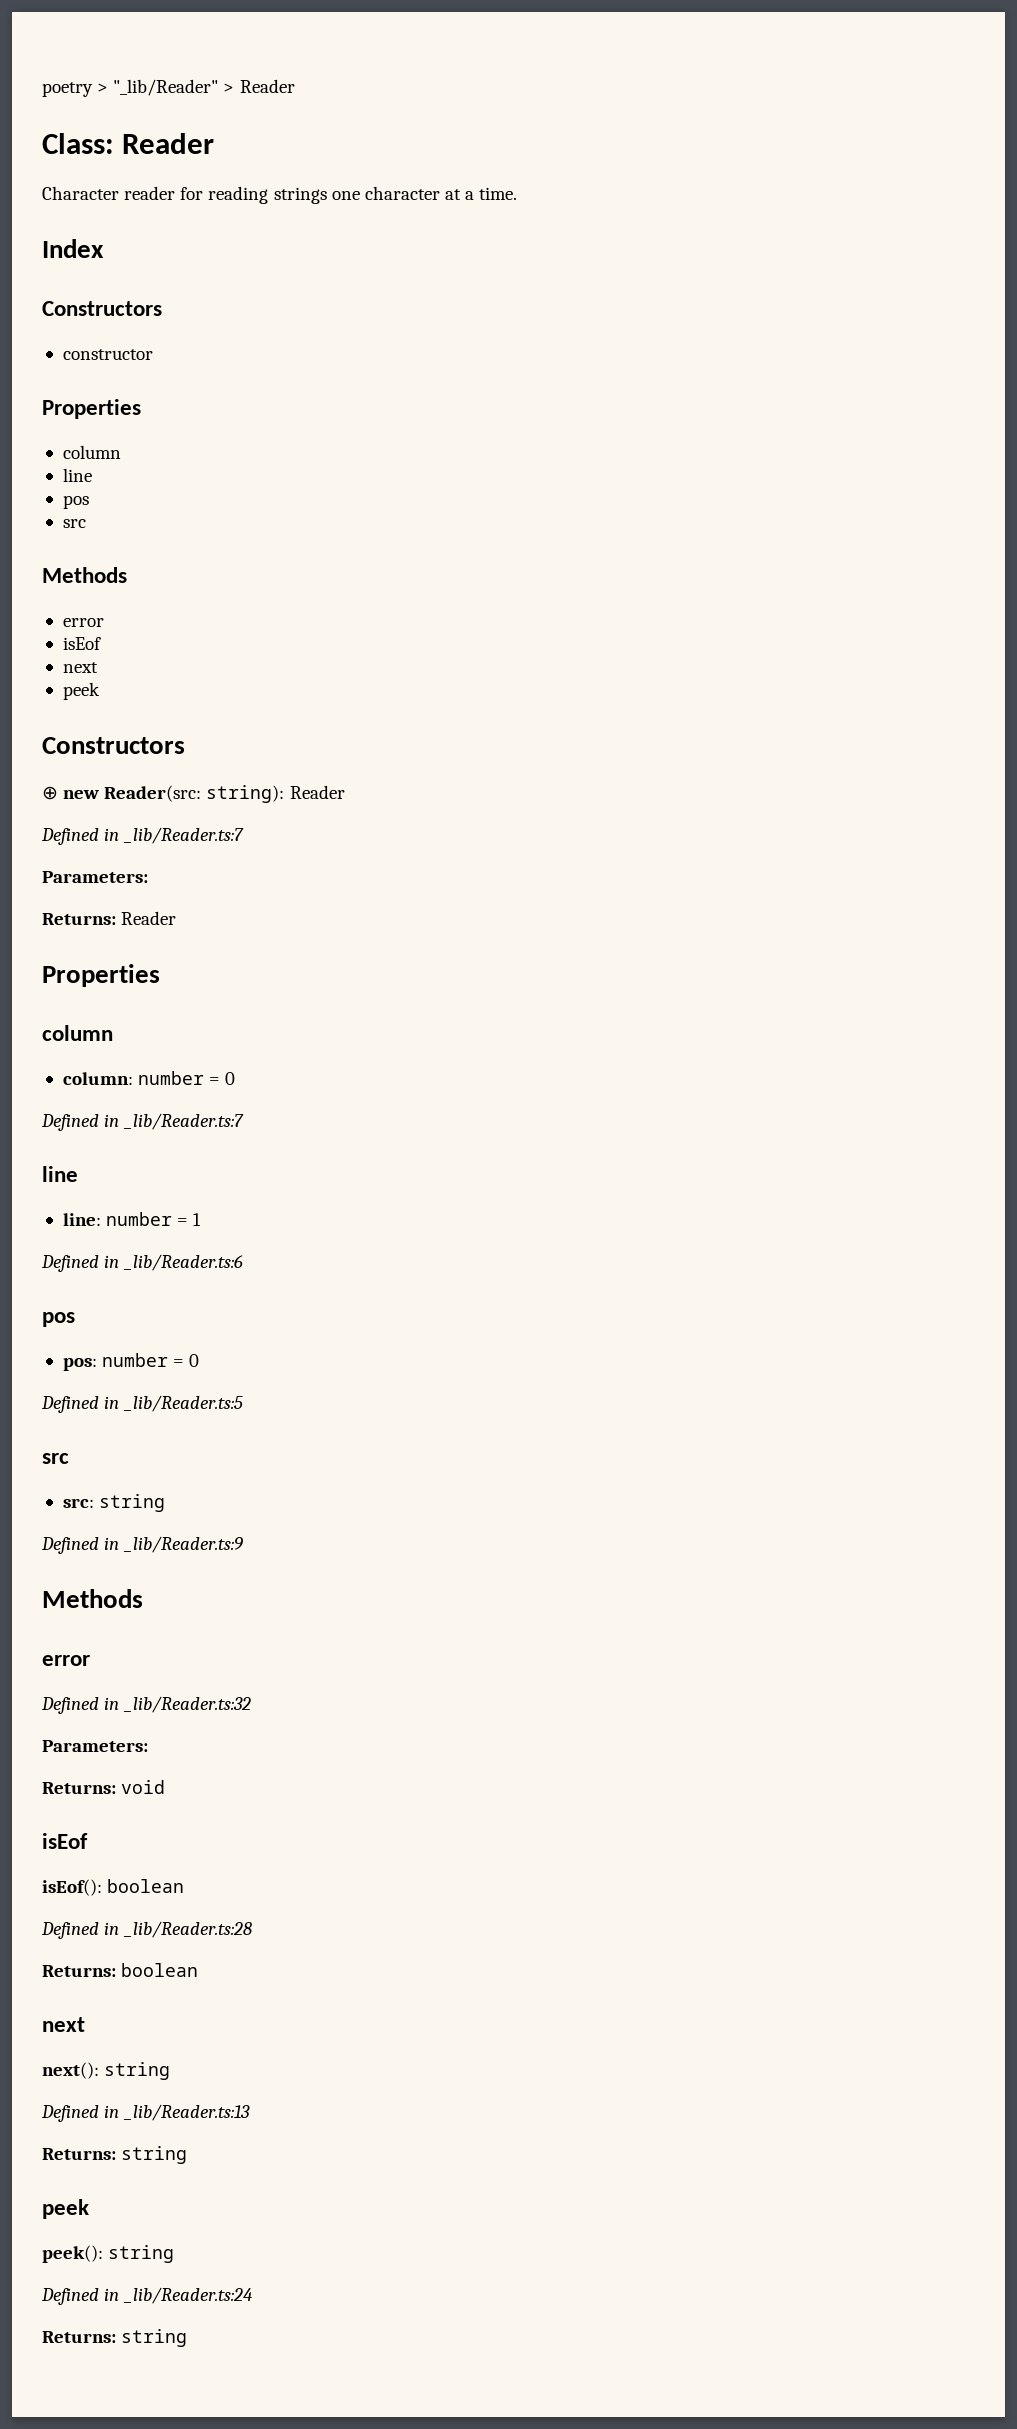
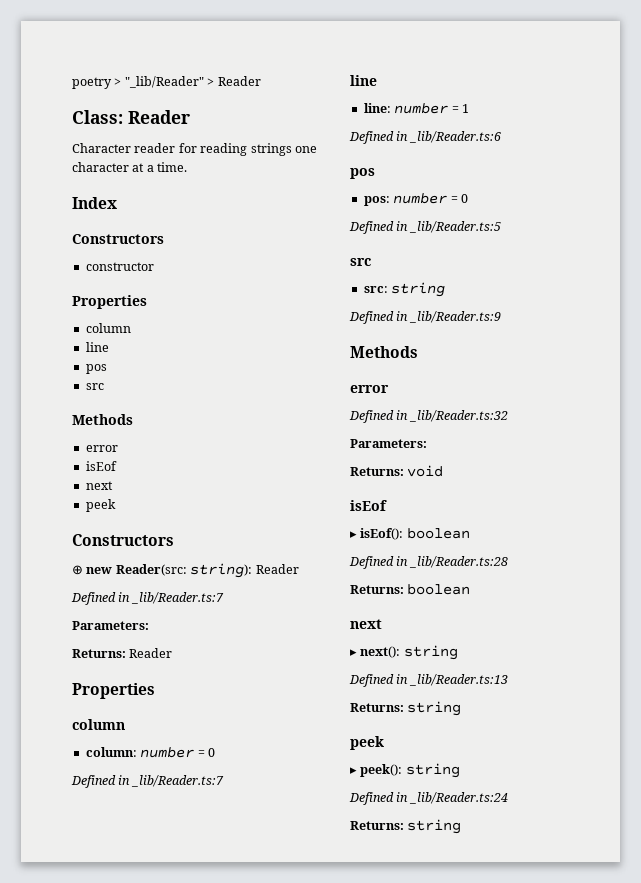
- isEof(): boolean
+ ▸ isEof(): boolean
- next(): string
+ ▸ next(): string
- peek(): string
+ ▸ peek(): string

